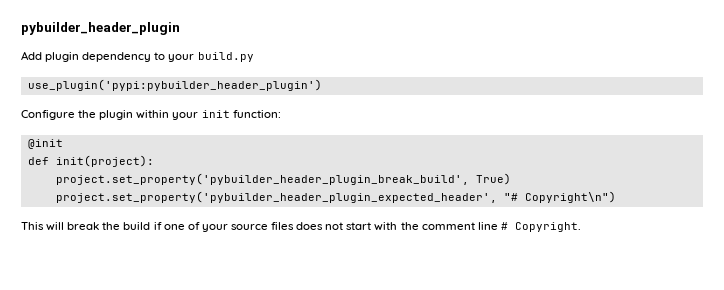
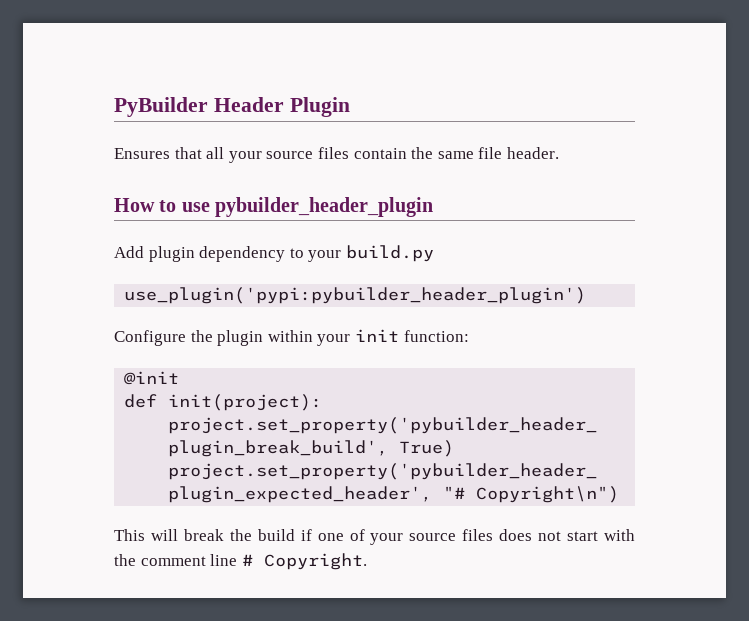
- pybuilder_header_plugin
+ PyBuilder Header Plugin
+ Ensures that all your source files contain the same file header.
+ How to use pybuilder_header_plugin

